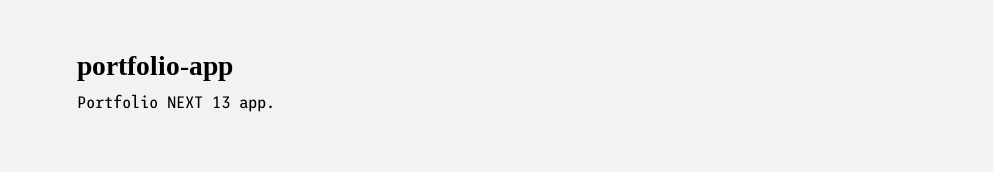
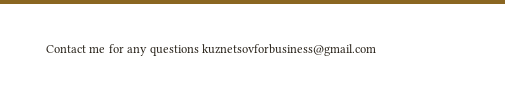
- portfolio-app
- Portfolio NEXT 13 app.
+ Contact me for any questions kuznetsovforbusiness@gmail.com

